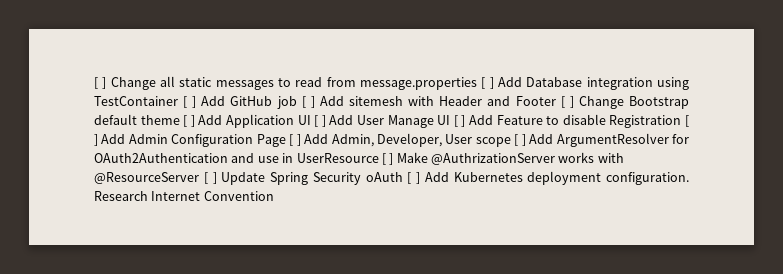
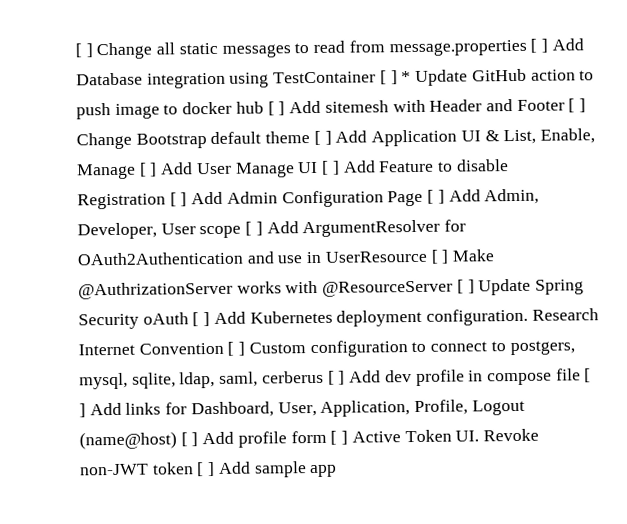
- [ ] Change all static messages to read from message.properties [ ] Add Database integration using TestContainer [ ] Add GitHub job [ ] Add sitemesh with Header and Footer [ ] Change Bootstrap default theme [ ] Add Application UI [ ] Add User Manage UI [ ] Add Feature to disable Registration [ ] Add Admin Configuration Page [ ] Add Admin, Developer, User scope [ ] Add ArgumentResolver for OAuth2Authentication and use in UserResource [ ] Make @AuthrizationServer works with @ResourceServer [ ] Update Spring Security oAuth [ ] Add Kubernetes deployment configuration.
+ [ ] Change all static messages to read from message.properties [ ] Add Database integration using TestContainer [ ] * Update GitHub action to push image to docker hub [ ] Add sitemesh with Header and Footer [ ] Change Bootstrap default theme [ ] Add Application UI & List, Enable, Manage [ ] Add User Manage UI [ ] Add Feature to disable Registration [ ] Add Admin Configuration Page [ ] Add Admin, Developer, User scope [ ] Add ArgumentResolver for OAuth2Authentication and use in UserResource [ ] Make @AuthrizationServer works with @ResourceServer [ ] Update Spring Security oAuth [ ] Add Kubernetes deployment configuration.
- Research Internet Convention
+ Research Internet Convention [ ] Custom configuration to connect to postgers, mysql, sqlite, ldap, saml, cerberus [ ] Add dev profile in compose file [ ] Add links for Dashboard, User, Application, Profile, Logout (name@host) [ ] Add profile form [ ] Active Token UI. Revoke non-JWT token [ ] Add sample app

